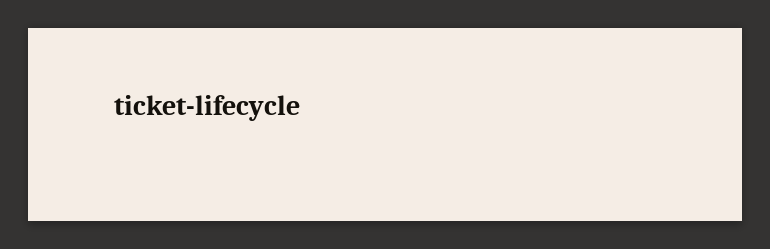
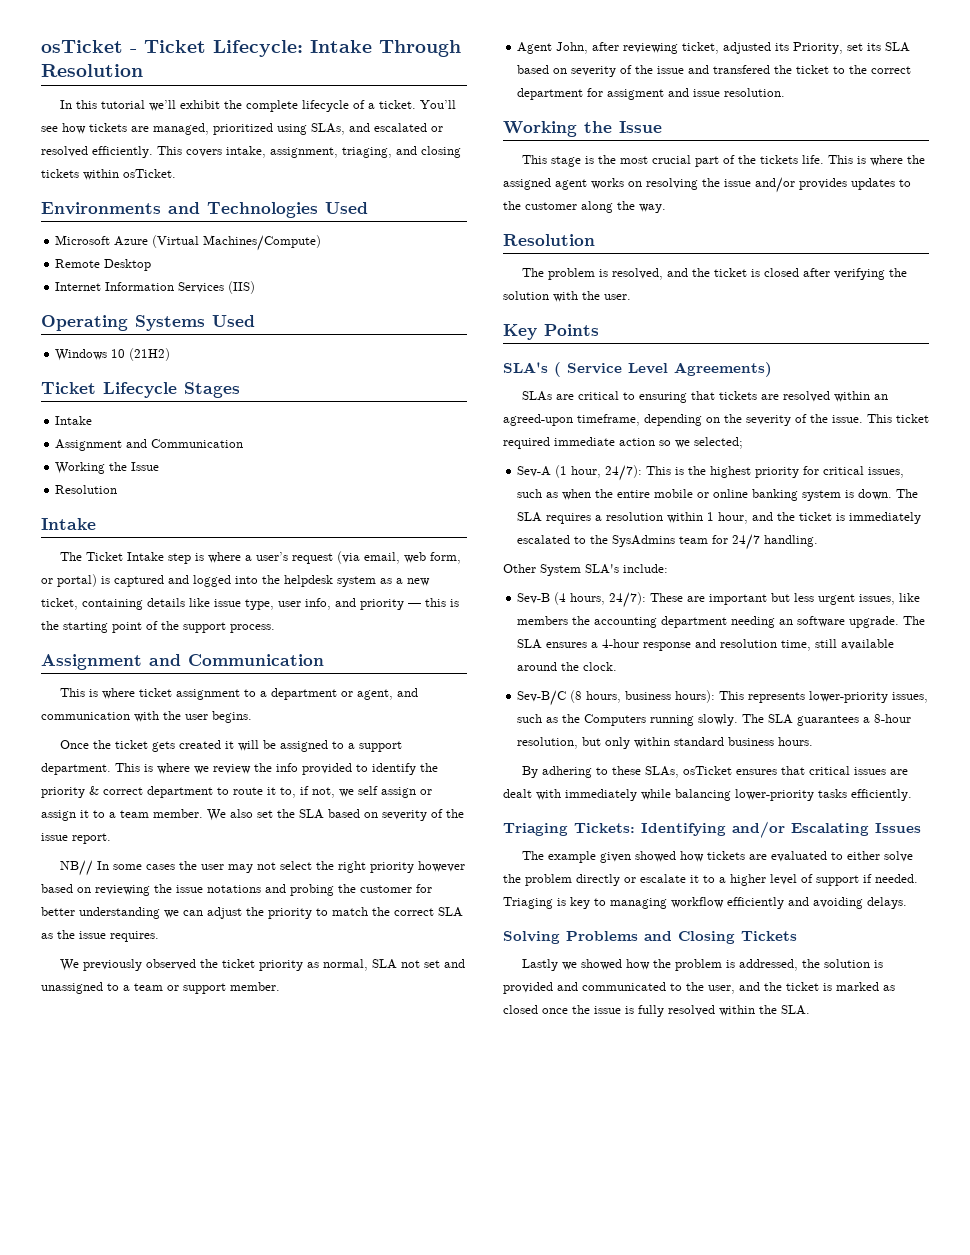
- ticket-lifecycle
+ osTicket - Ticket Lifecycle: Intake Through Resolution
+ In this tutorial we’ll exhibit the complete lifecycle of a ticket. You’ll see how tickets are managed, prioritized using SLAs, and escalated or resolved efficiently. This covers intake, assignment, triaging, and closing tickets within osTicket.
+ Environments and Technologies Used
+ Microsoft Azure (Virtual Machines/Compute)
+ Remote Desktop
+ Internet Information Services (IIS)
+ Operating Systems Used
+ Windows 10 (21H2)
+ Ticket Lifecycle Stages
+ Intake
+ Assignment and Communication
+ Working the Issue
+ Resolution
+ Intake
+ The Ticket Intake step is where a user’s request (via email, web form, or portal) is captured and logged into the helpdesk system as a new ticket, containing details like issue type, user info, and priority — this is the starting point of the support process.
+ Assignment and Communication
+ This is where ticket assignment to a department or agent, and communication with the user begins.
+ Once the ticket gets created it will be assigned to a support department. This is where we review the info provided to identify the priority & correct department to route it to, if not, we self assign or assign it to a team member. We also set the SLA based on severity of the issue report.
+ NB// In some cases the user may not select the right priority however based on reviewing the issue notations and probing the customer for better understanding we can adjust the priority to match the correct SLA as the issue requires.
+ We previously observed the ticket priority as normal, SLA not set and unassigned to a team or support member.
+ Agent John, after reviewing ticket, adjusted its Priority, set its SLA based on severity of the issue and transfered the ticket to the correct department for assigment and issue resolution.
+ Working the Issue
+ This stage is the most crucial part of the tickets life. This is where the assigned agent works on resolving the issue and/or provides updates to the customer along the way.
+ Resolution
+ The problem is resolved, and the ticket is closed after verifying the solution with the user.
+ Key Points
+ SLA's ( Service Level Agreements)
+ SLAs are critical to ensuring that tickets are resolved within an agreed-upon timeframe, depending on the severity of the issue. This ticket required immediate action so we selected;
+ Sev-A (1 hour, 24/7): This is the highest priority for critical issues, such as when the entire mobile or online banking system is down. The SLA requires a resolution within 1 hour, and the ticket is immediately escalated to the SysAdmins team for 24/7 handling.
+ Other System SLA's include:
+ Sev-B (4 hours, 24/7): These are important but less urgent issues, like members the accounting department needing an software upgrade. The SLA ensures a 4-hour response and resolution time, still available around the clock.
+ Sev-B/C (8 hours, business hours): This represents lower-priority issues, such as the Computers running slowly. The SLA guarantees a 8-hour resolution, but only within standard business hours.
+ By adhering to these SLAs, osTicket ensures that critical issues are dealt with immediately while balancing lower-priority tasks efficiently.
+ Triaging Tickets: Identifying and/or Escalating Issues
+ The example given showed how tickets are evaluated to either solve the problem directly or escalate it to a higher level of support if needed. Triaging is key to managing workflow efficiently and avoiding delays.
+ Solving Problems and Closing Tickets
+ Lastly we showed how the problem is addressed, the solution is provided and communicated to the user, and the ticket is marked as closed once the issue is fully resolved within the SLA.

